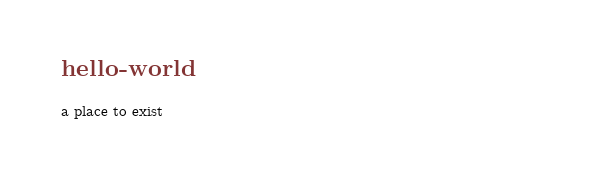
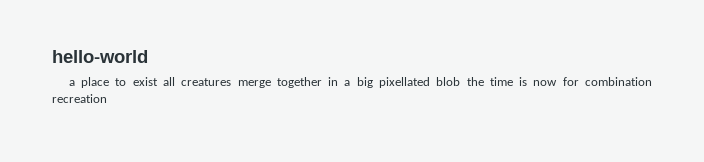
- a place to exist
+ a place to exist all creatures merge together in a big pixellated blob the time is now for combination recreation

